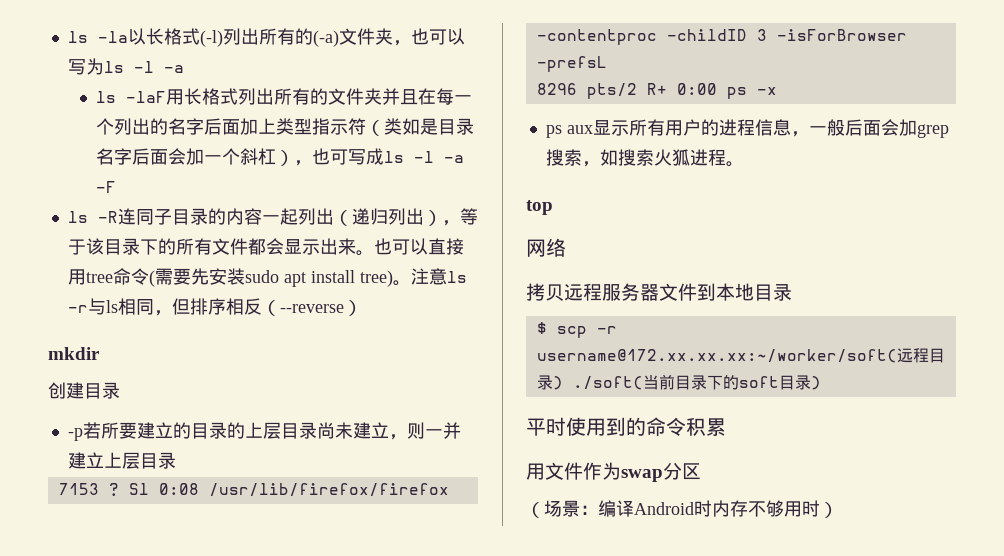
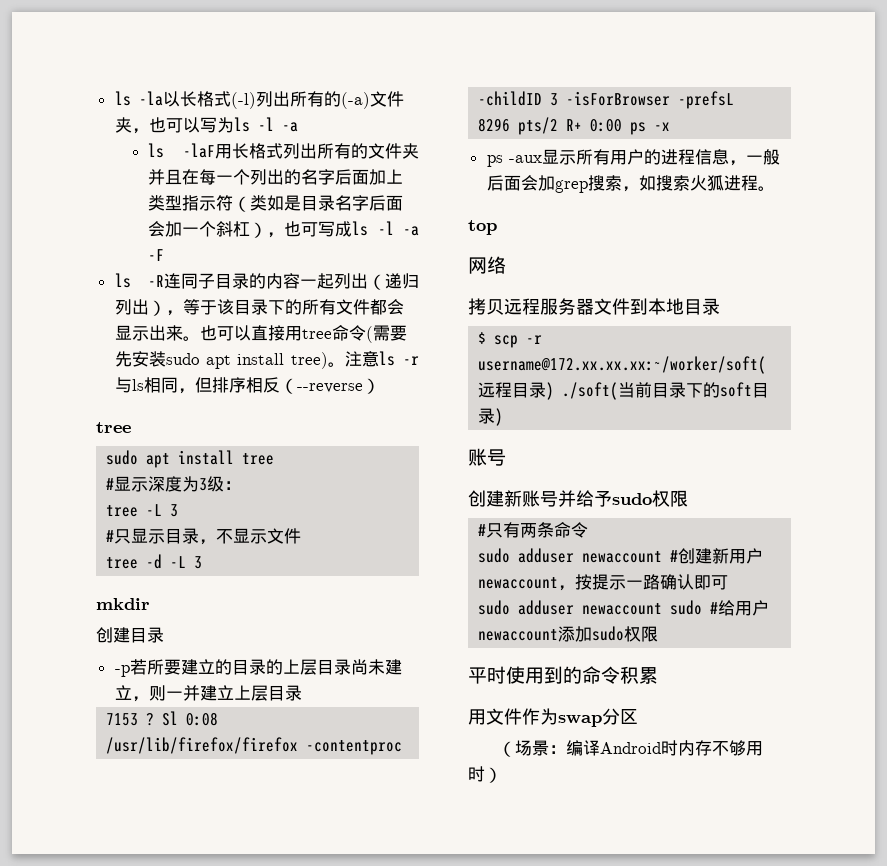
  注意ls -r与ls相同，但排序相反（--reverse）
+ tree
+ sudo apt install tree
+ #显示深度为3级：
+ tree -L 3
+ #只显示目录，不显示文件
+ tree -d -L 3
- ps aux显示所有用户的进程信息，一般后面会加grep搜索，如搜索火狐进程。
+ ps -aux显示所有用户的进程信息，一般后面会加grep搜索，如搜索火狐进程。
  $ scp -r username@172.xx.xx.xx:~/worker/soft(远程目录) ./soft(当前目录下的soft目录)
+ 账号
+ 创建新账号并给予sudo权限
+ #只有两条命令
+ sudo adduser newaccount #创建新用户newaccount，按提示一路确认即可
+ sudo adduser newaccount sudo #给用户newaccount添加sudo权限

